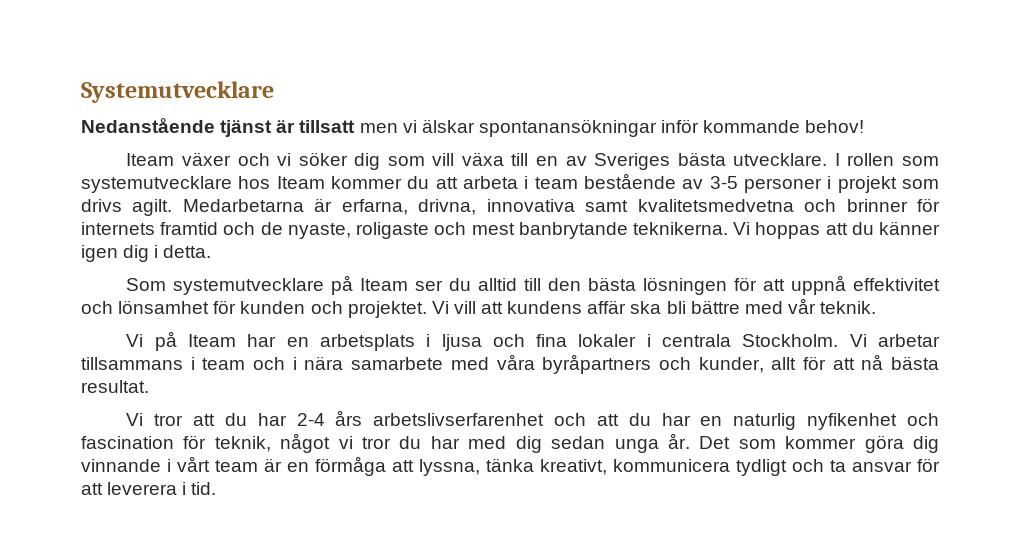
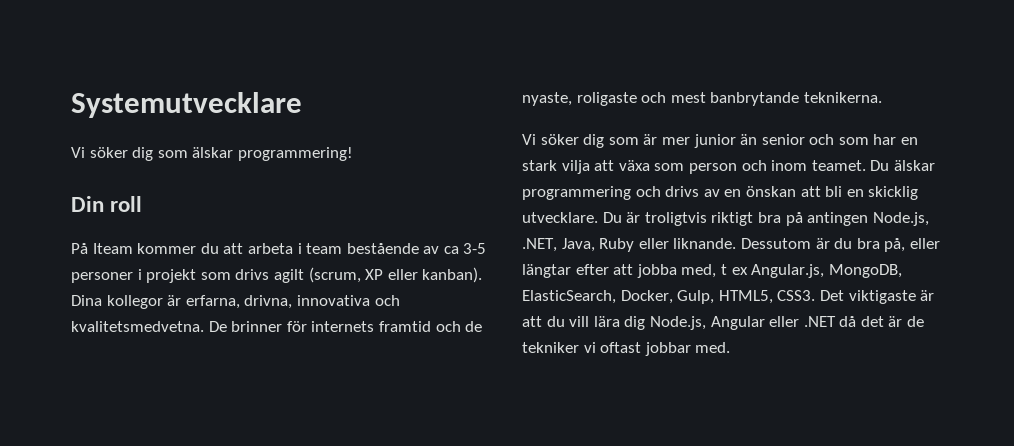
- Nedanstående tjänst är tillsatt men vi älskar spontanansökningar inför kommande behov!
- Iteam växer och vi söker dig som vill växa till en av Sveriges bästa utvecklare. I rollen som systemutvecklare hos Iteam kommer du att arbeta i team bestående av 3-5 personer i projekt som drivs agilt. Medarbetarna är erfarna, drivna, innovativa samt kvalitetsmedvetna och brinner för internets framtid och de nyaste, roligaste och mest banbrytande teknikerna. Vi hoppas att du känner igen dig i detta.
- Som systemutvecklare på Iteam ser du alltid till den bästa lösningen för att uppnå effektivitet och lönsamhet för kunden och projektet. Vi vill att kundens affär ska bli bättre med vår teknik.
- Vi på Iteam har en arbetsplats i ljusa och fina lokaler i centrala Stockholm. Vi arbetar tillsammans i team och i nära samarbete med våra byråpartners och kunder, allt för att nå bästa resultat.
- Vi tror att du har 2-4 års arbetslivserfarenhet och att du har en naturlig nyfikenhet och fascination för teknik, något vi tror du har med dig sedan unga år. Det som kommer göra dig vinnande i vårt team är en förmåga att lyssna, tänka kreativt, kommunicera tydligt och ta ansvar för att leverera i tid.
+ Vi söker dig som älskar programmering!
+ Din roll
+ På Iteam kommer du att arbeta i team bestående av ca 3-5 personer i projekt som drivs agilt (scrum, XP eller kanban). Dina kollegor är erfarna, drivna, innovativa och kvalitetsmedvetna. De brinner för internets framtid och de nyaste, roligaste och mest banbrytande teknikerna.
+ Vi söker dig som är mer junior än senior och som har en stark vilja att växa som person och inom teamet. Du älskar programmering och drivs av en önskan att bli en skicklig utvecklare. Du är troligtvis riktigt bra på antingen Node.js, .NET, Java, Ruby eller liknande. Dessutom är du bra på, eller längtar efter att jobba med, t ex Angular.js, MongoDB, ElasticSearch, Docker, Gulp, HTML5, CSS3. Det viktigaste är att du vill lära dig Node.js, Angular eller .NET då det är de tekniker vi oftast jobbar med.

